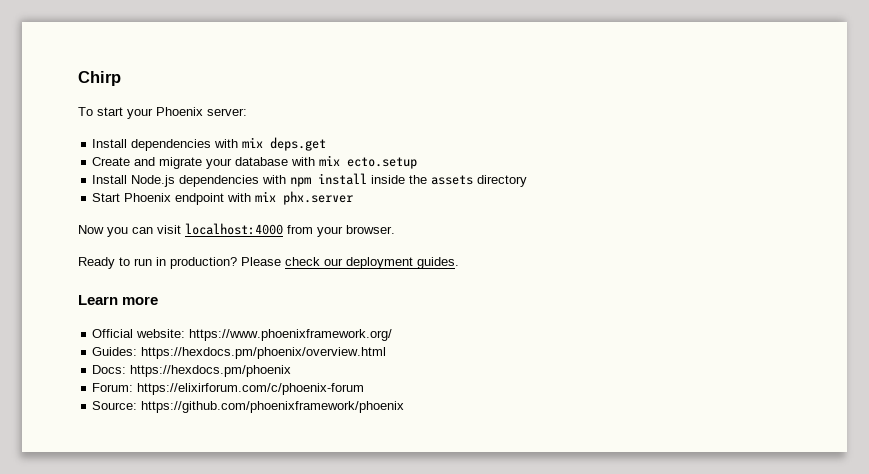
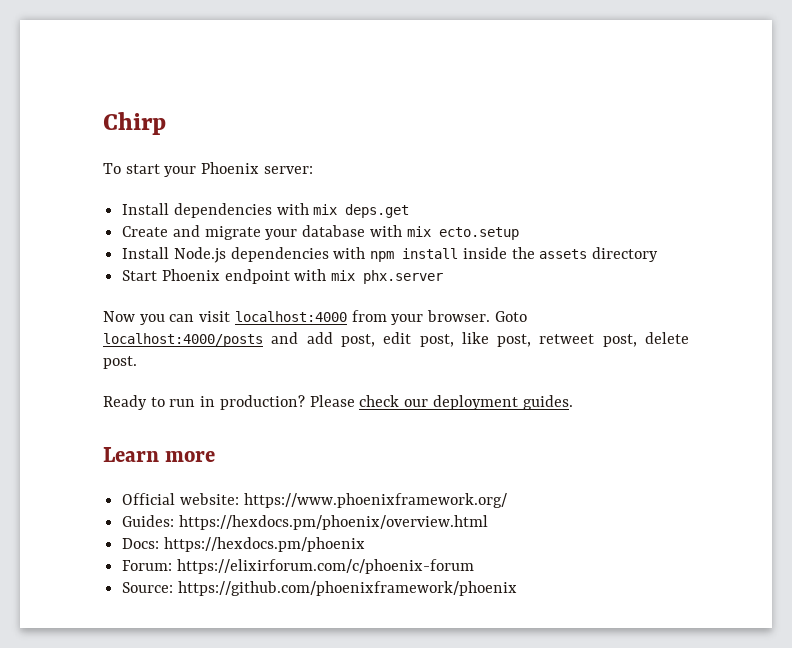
+ Goto localhost:4000/posts and add post, edit post, like post, retweet post, delete post.

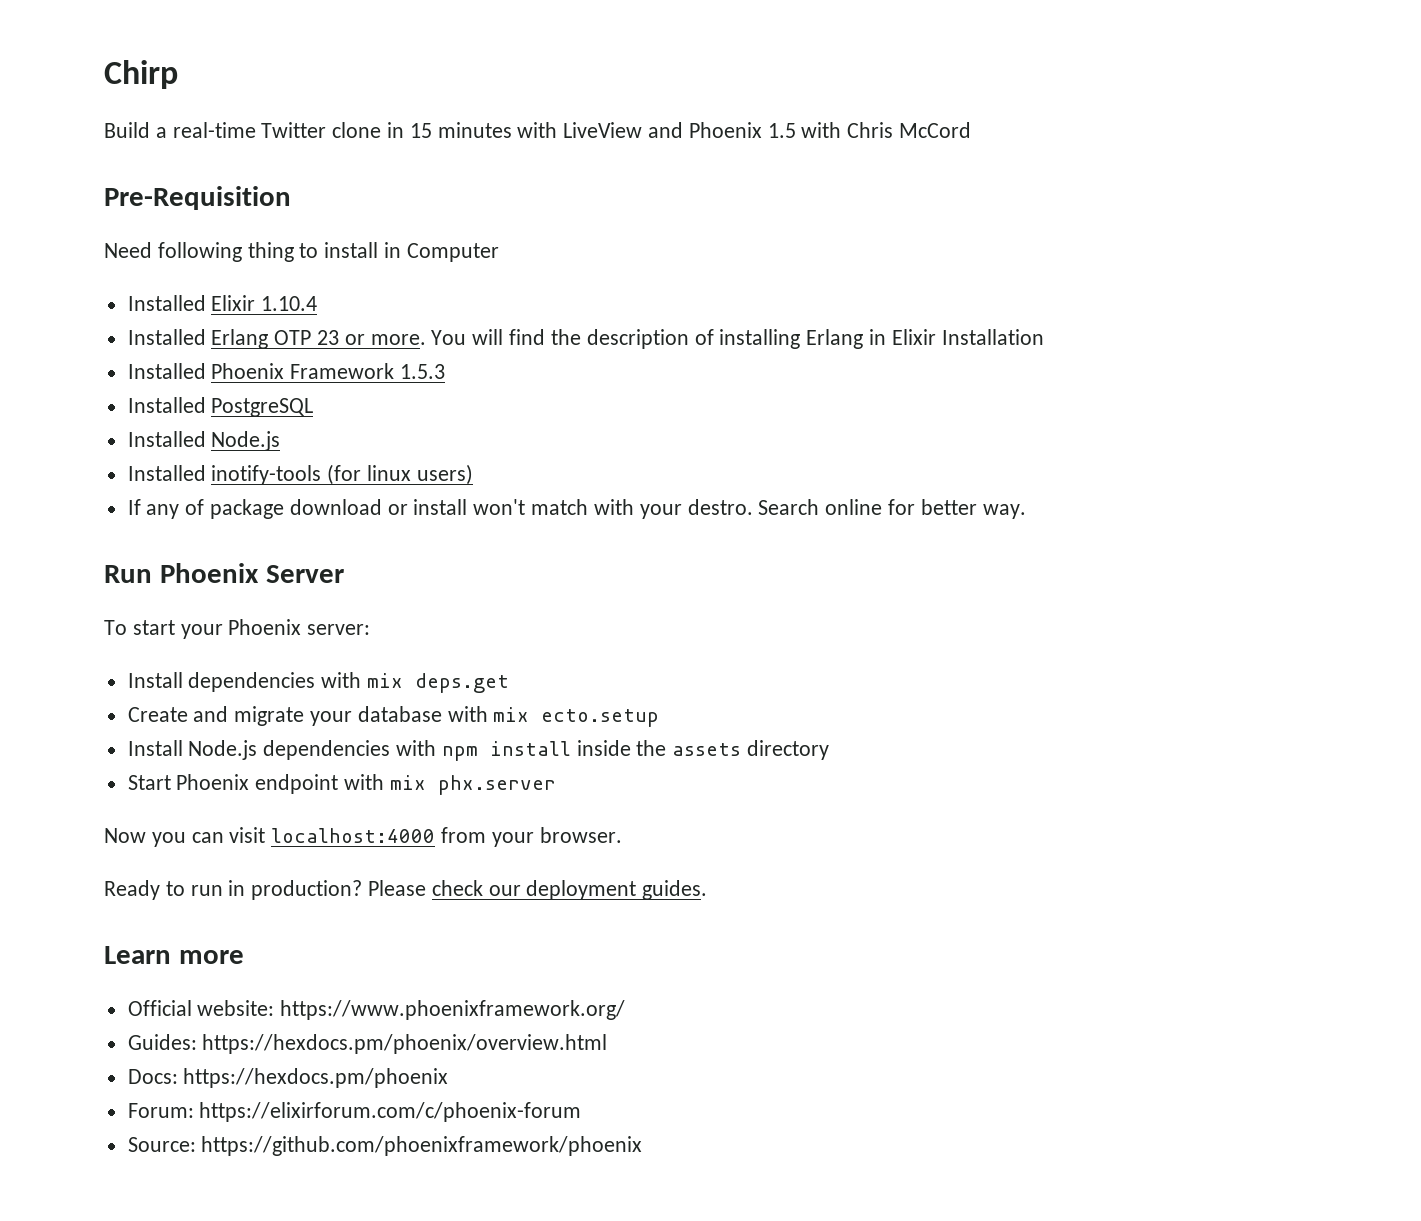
+ Build a real-time Twitter clone in 15 minutes with LiveView and Phoenix 1.5 with Chris McCord
+ Pre-Requisition
+ Need following thing to install in Computer
+ Installed Elixir 1.10.4
+ Installed Erlang OTP 23 or more. You will find the description of installing Erlang in Elixir Installation
+ Installed Phoenix Framework 1.5.3
+ Installed PostgreSQL
+ Installed Node.js
+ Installed inotify-tools (for linux users)
+ If any of package download or install won't match with your destro. Search online for better way.
+ Run Phoenix Server
- Goto localhost:4000/posts and add post, edit post, like post, retweet post, delete post.

